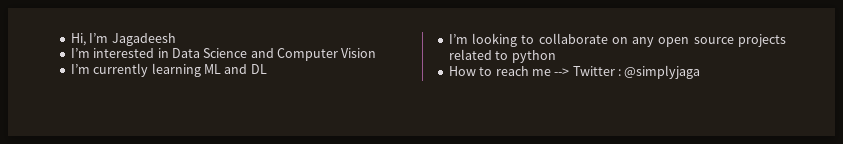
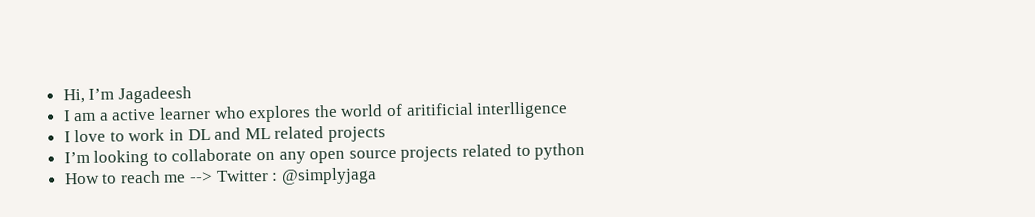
- I’m interested in Data Science and Computer Vision
- I’m currently learning ML and DL
+ I am a active learner who explores the world of aritificial interlligence
+ I love to work in DL and ML related projects

